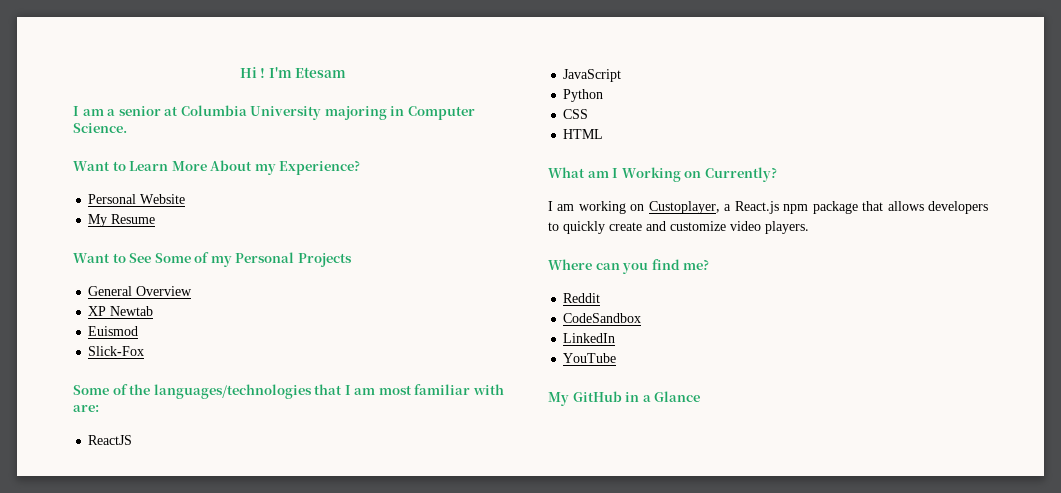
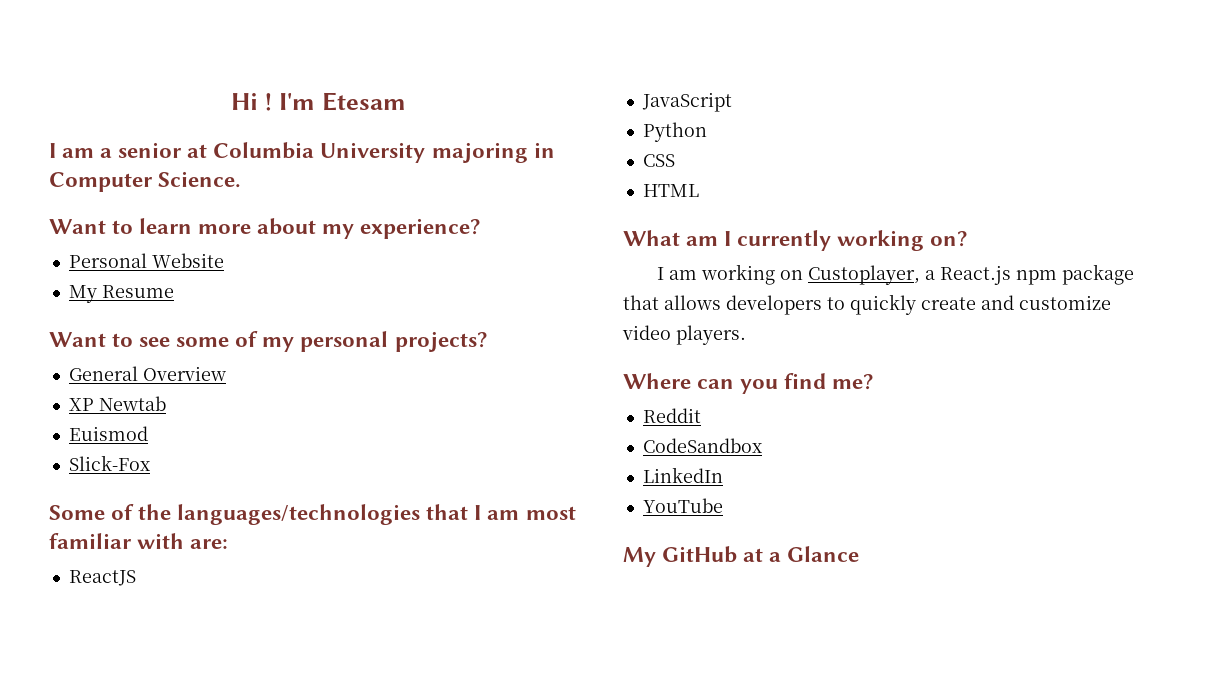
- Want to Learn More About my Experience?
+ Want to learn more about my experience?
- Want to See Some of my Personal Projects
+ Want to see some of my personal projects?
- What am I Working on Currently?
+ What am I currently working on?
- My GitHub in a Glance
+ My GitHub at a Glance

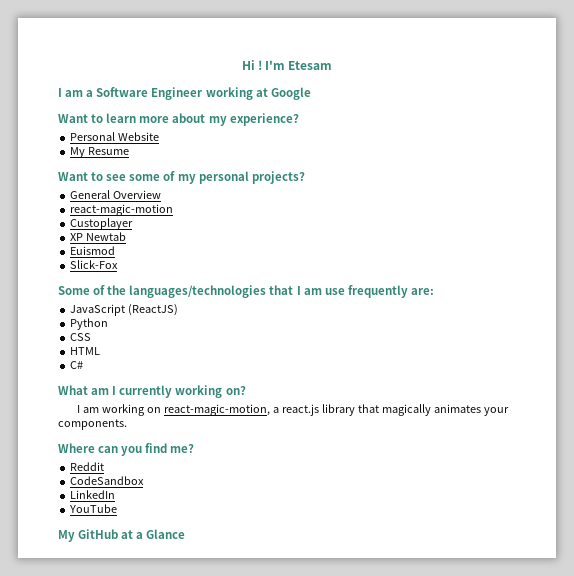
- I am a senior at Columbia University majoring in Computer Science.
+ I am a Software Engineer working at Google
+ react-magic-motion
+ Custoplayer
- Some of the languages/technologies that I am most familiar with are:
+ Some of the languages/technologies that I am use frequently are:
- ReactJS
- JavaScript
+ JavaScript (ReactJS)
+ C#
- I am working on Custoplayer, a React.js npm package that allows developers to quickly create and customize video players.
+ I am working on react-magic-motion, a react.js library that magically animates your components.

